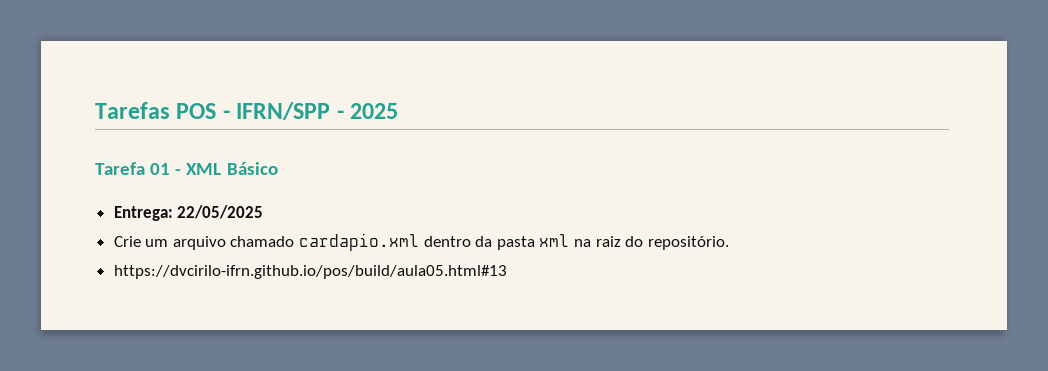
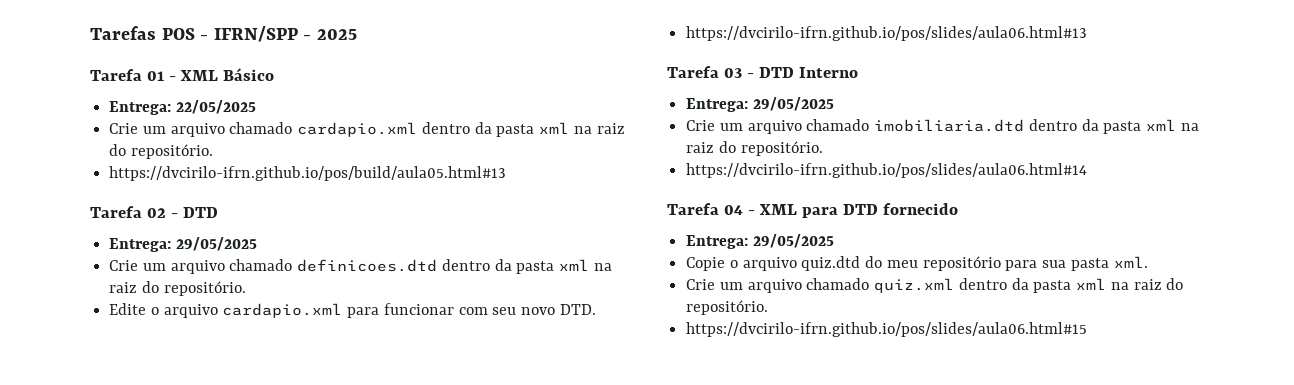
+ Tarefa 02 - DTD
+ Entrega: 29/05/2025
+ Crie um arquivo chamado definicoes.dtd dentro da pasta xml na raiz do repositório.
+ Edite o arquivo cardapio.xml para funcionar com seu novo DTD.
+ https://dvcirilo-ifrn.github.io/pos/slides/aula06.html#13
+ Tarefa 03 - DTD Interno
+ Entrega: 29/05/2025
+ Crie um arquivo chamado imobiliaria.dtd dentro da pasta xml na raiz do repositório.
+ https://dvcirilo-ifrn.github.io/pos/slides/aula06.html#14
+ Tarefa 04 - XML para DTD fornecido
+ Entrega: 29/05/2025
+ Copie o arquivo quiz.dtd do meu repositório para sua pasta xml.
+ Crie um arquivo chamado quiz.xml dentro da pasta xml na raiz do repositório.
+ https://dvcirilo-ifrn.github.io/pos/slides/aula06.html#15

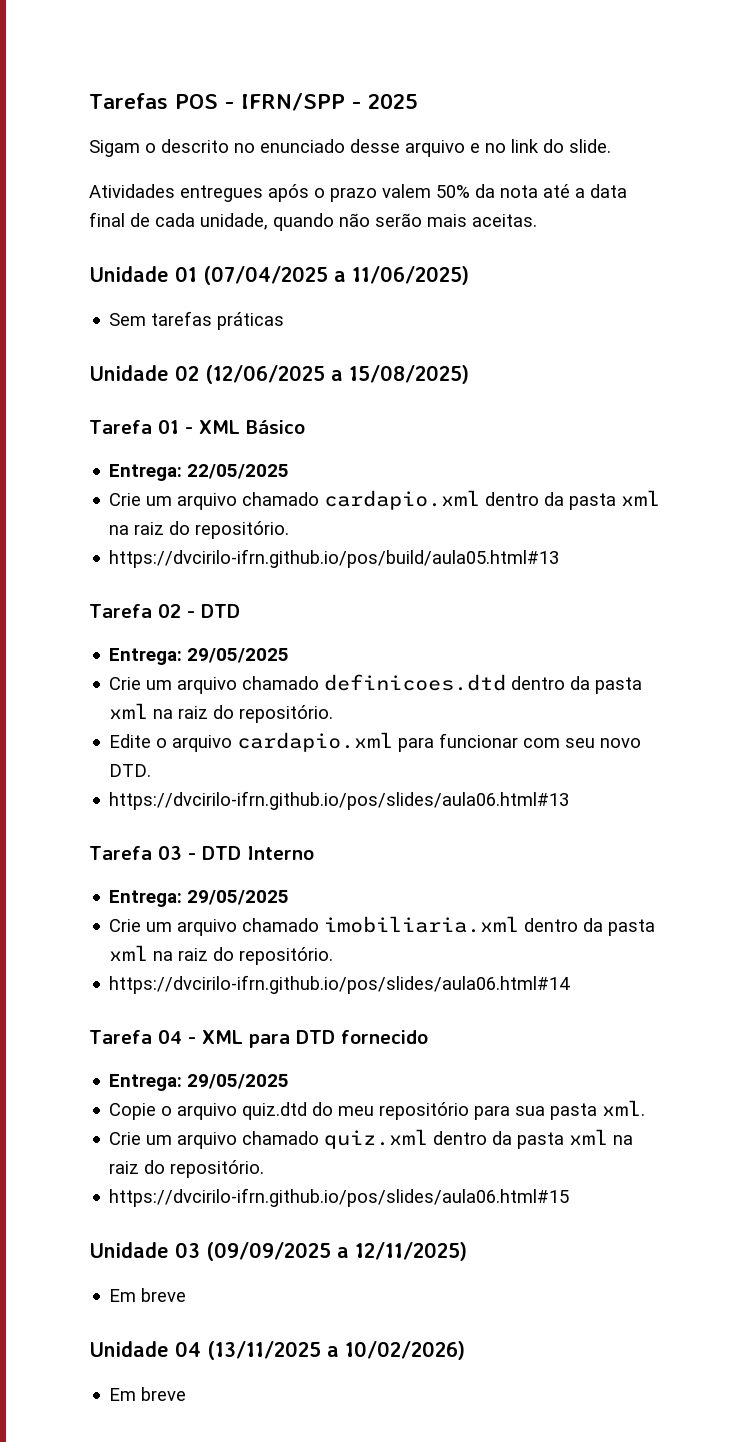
+ Sigam o descrito no enunciado desse arquivo e no link do slide.
+ Atividades entregues após o prazo valem 50% da nota até a data final de cada unidade, quando não serão mais aceitas.
+ Unidade 01 (07/04/2025 a 11/06/2025)
+ Sem tarefas práticas
+ Unidade 02 (12/06/2025 a 15/08/2025)
- Crie um arquivo chamado imobiliaria.dtd dentro da pasta xml na raiz do repositório.
+ Crie um arquivo chamado imobiliaria.xml dentro da pasta xml na raiz do repositório.
+ Unidade 03 (09/09/2025 a 12/11/2025)
+ Em breve
+ Unidade 04 (13/11/2025 a 10/02/2026)
+ Em breve

